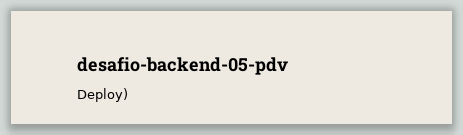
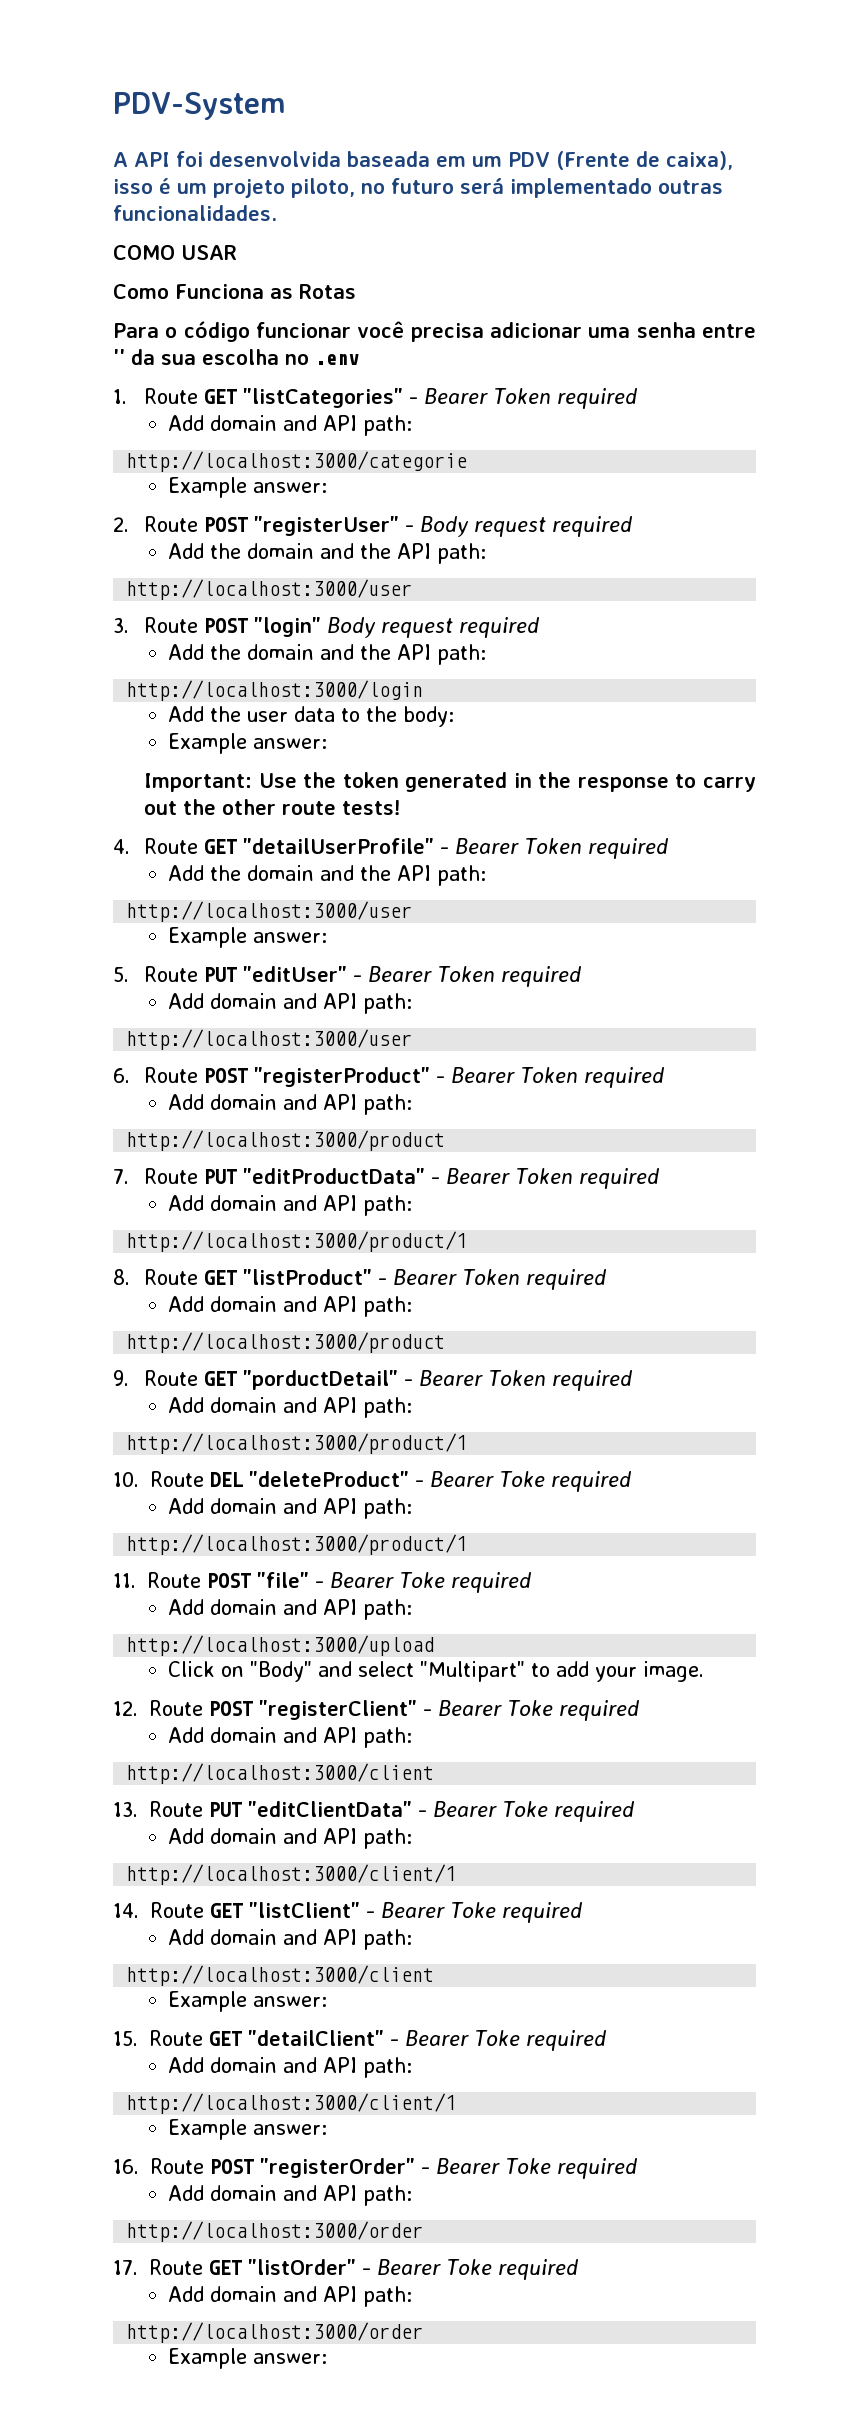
- desafio-backend-05-pdv
- Deploy)
+ PDV-System
+ A API foi desenvolvida baseada em um PDV (Frente de caixa), isso é um projeto piloto, no futuro será implementado outras funcionalidades.
+ COMO USAR
+ Como Funciona as Rotas
+ Para o código funcionar você precisa adicionar uma senha entre '' da sua escolha no .env
+ 1. Route GET "listCategories" - Bearer Token required
+ Add domain and API path:
+ http://localhost:3000/categorie
+ Example answer:
+ 2. Route POST "registerUser" - Body request required
+ Add the domain and the API path:
+ http://localhost:3000/user
+ 3. Route POST "login" Body request required
+ Add the domain and the API path:
+ http://localhost:3000/login
+ Add the user data to the body:
+ Example answer:
+ Important: Use the token generated in the response to carry out the other route tests!
+ 4. Route GET "detailUserProfile" - Bearer Token required
+ Add the domain and the API path:
+ http://localhost:3000/user
+ Example answer:
+ 5. Route PUT "editUser" - Bearer Token required
+ Add domain and API path:
+ http://localhost:3000/user
+ 6. Route POST "registerProduct" - Bearer Token required
+ Add domain and API path:
+ http://localhost:3000/product
+ 7. Route PUT "editProductData" - Bearer Token required
+ Add domain and API path:
+ http://localhost:3000/product/1
+ 8. Route GET "listProduct" - Bearer Token required
+ Add domain and API path:
+ http://localhost:3000/product
+ 9. Route GET "porductDetail" - Bearer Token required
+ Add domain and API path:
+ http://localhost:3000/product/1
+ 10. Route DEL "deleteProduct" - Bearer Toke required
+ Add domain and API path:
+ http://localhost:3000/product/1
+ 11. Route POST "file" - Bearer Toke required
+ Add domain and API path:
+ http://localhost:3000/upload
+ Click on "Body" and select "Multipart" to add your image.
+ 12. Route POST "registerClient" - Bearer Toke required
+ Add domain and API path:
+ http://localhost:3000/client
+ 13. Route PUT "editClientData" - Bearer Toke required
+ Add domain and API path:
+ http://localhost:3000/client/1
+ 14. Route GET "listClient" - Bearer Toke required
+ Add domain and API path:
+ http://localhost:3000/client
+ Example answer:
+ 15. Route GET "detailClient" - Bearer Toke required
+ Add domain and API path:
+ http://localhost:3000/client/1
+ Example answer:
+ 16. Route POST "registerOrder" - Bearer Toke required
+ Add domain and API path:
+ http://localhost:3000/order
+ 17. Route GET "listOrder" - Bearer Toke required
+ Add domain and API path:
+ http://localhost:3000/order
+ Example answer:

